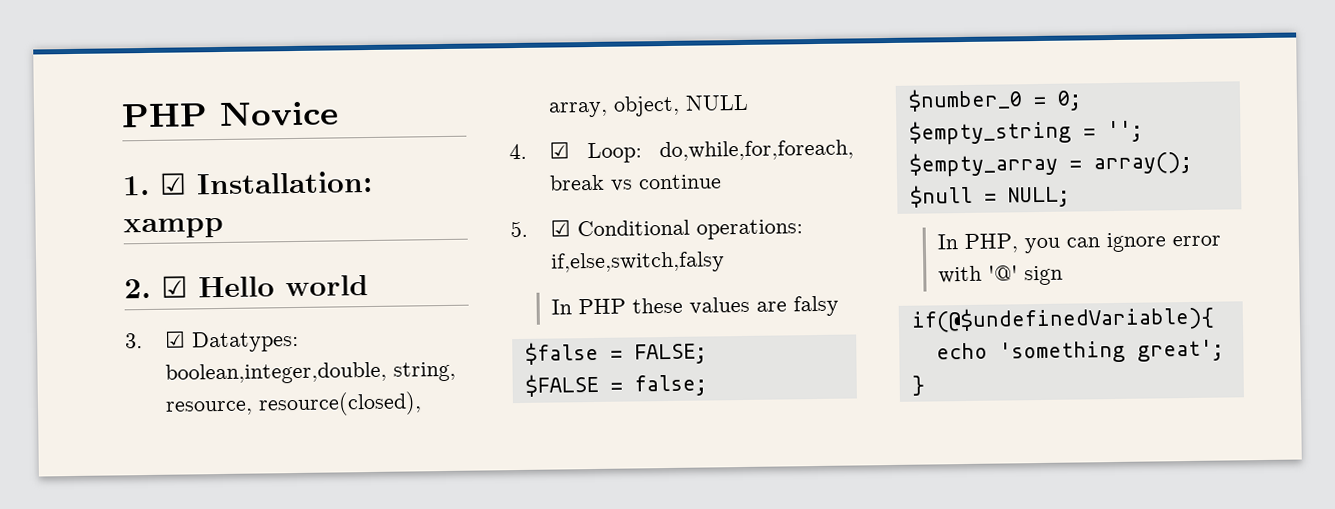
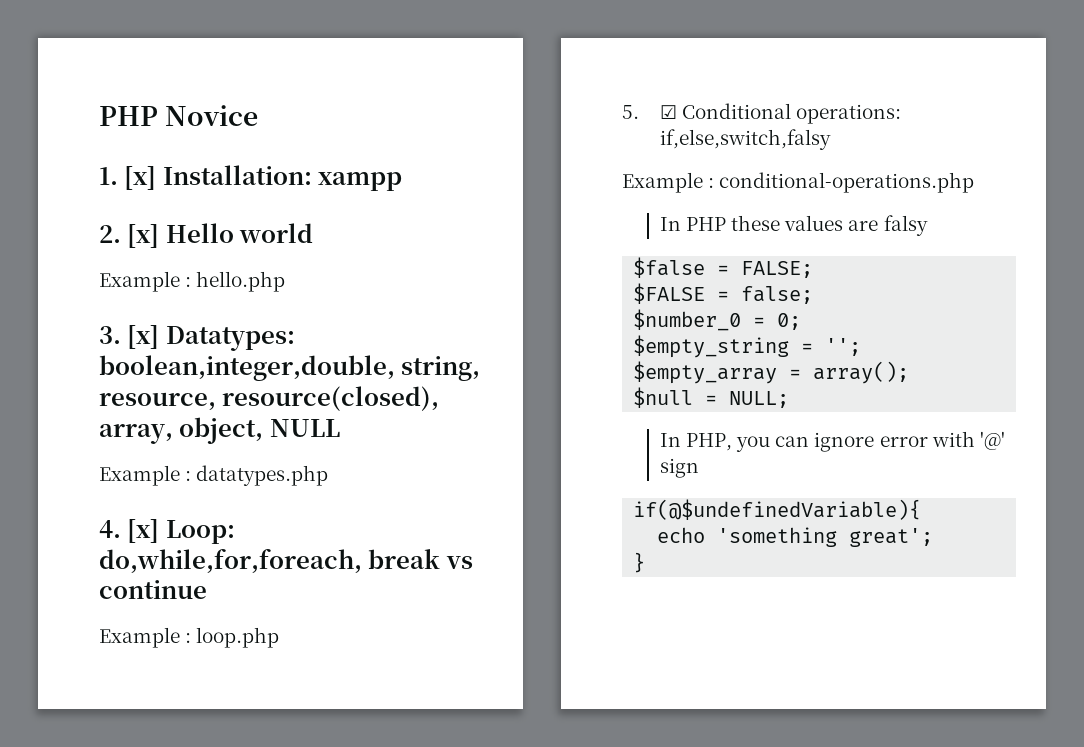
- 1. ☑ Installation: xampp
+ 1. [x] Installation: xampp
- 2. ☑ Hello world
+ 2. [x] Hello world
- 3. ☑ Datatypes: boolean,integer,double, string, resource, resource(closed), array, object, NULL
+ Example : hello.php
+ 3. [x] Datatypes: boolean,integer,double, string, resource, resource(closed), array, object, NULL
- 4. ☑ Loop: do,while,for,foreach, break vs continue
+ Example : datatypes.php
+ 4. [x] Loop: do,while,for,foreach, break vs continue
+ Example : loop.php
+ Example : conditional-operations.php

